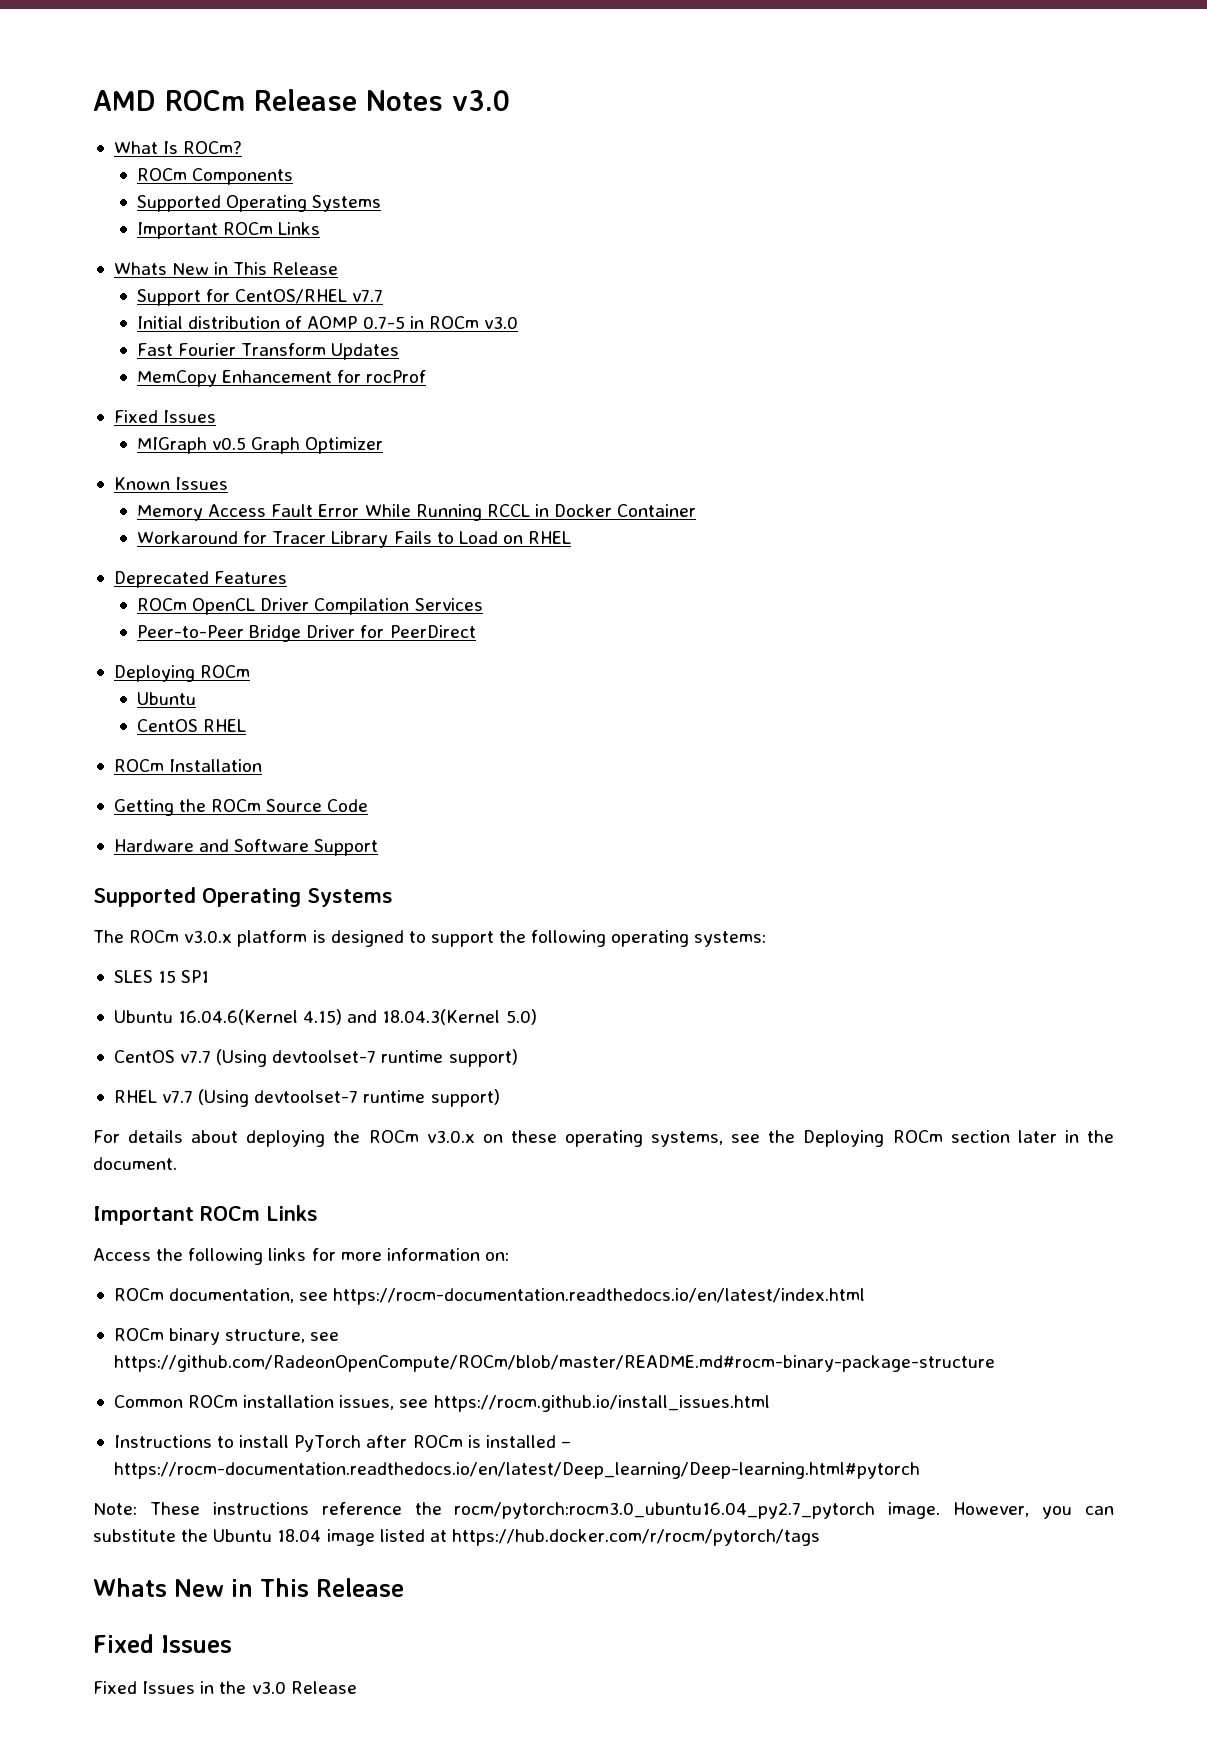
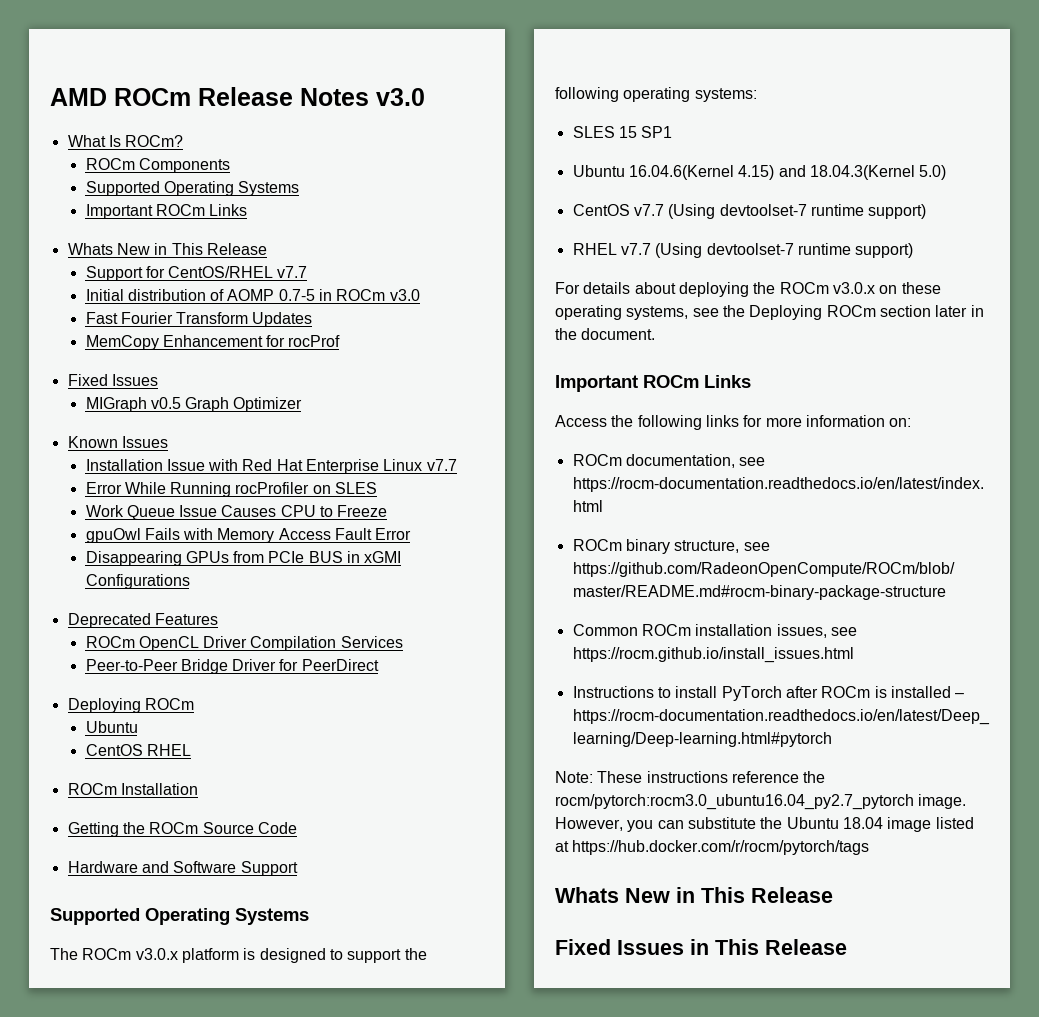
- Memory Access Fault Error While Running RCCL in Docker Container
- Workaround for Tracer Library Fails to Load on RHEL
+ Installation Issue with Red Hat Enterprise Linux v7.7
+ Error While Running rocProfiler on SLES
+ Work Queue Issue Causes CPU to Freeze
+ gpuOwl Fails with Memory Access Fault Error
+ Disappearing GPUs from PCIe BUS in xGMI Configurations
  However, you can substitute the Ubuntu 18.04 image listed at https://hub.docker.com/r/rocm/pytorch/tags
  Whats New in This Release
- Fixed Issues
- Fixed Issues in the v3.0 Release
+ Fixed Issues in This Release

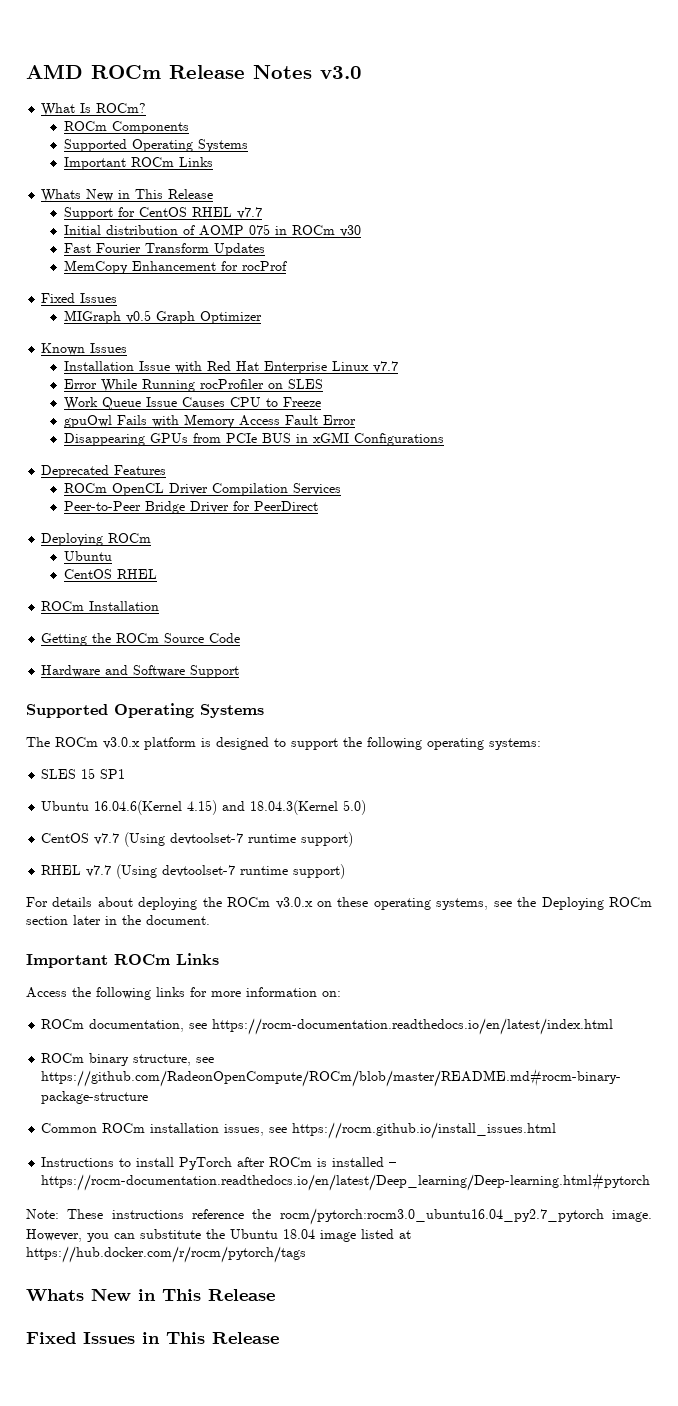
- Support for CentOS/RHEL v7.7
+ Support for CentOS RHEL v7.7
- Initial distribution of AOMP 0.7-5 in ROCm v3.0
+ Initial distribution of AOMP 075 in ROCm v30

